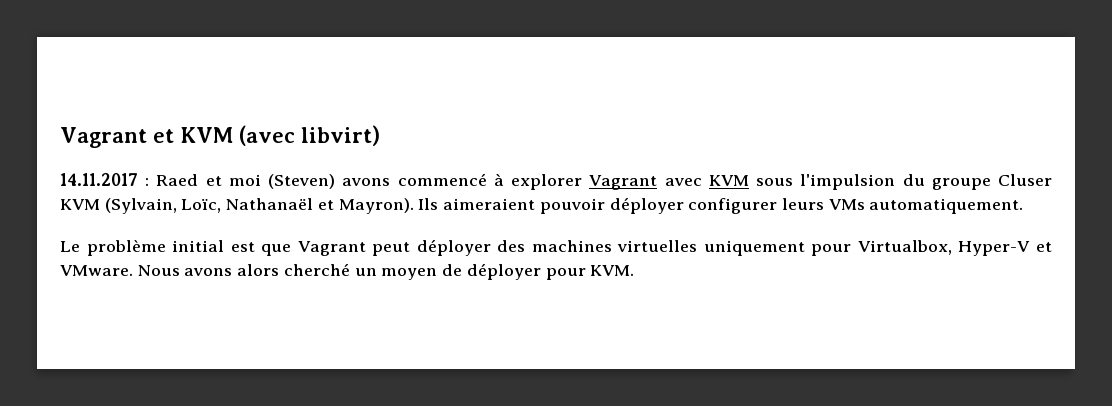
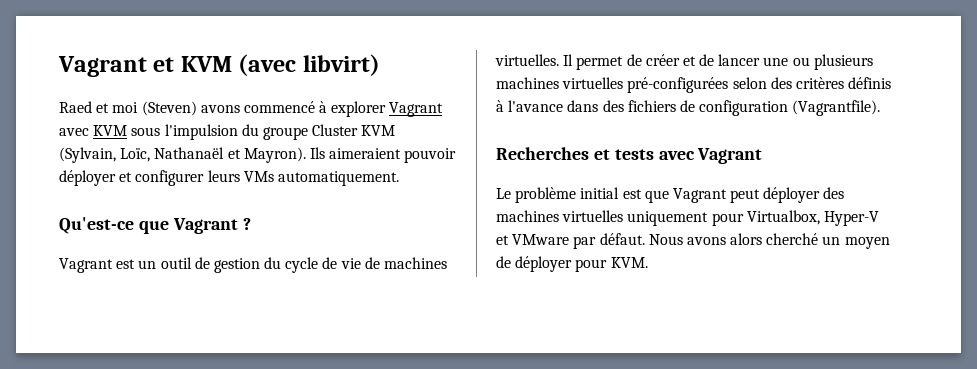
- 14.11.2017 : Raed et moi (Steven) avons commencé à explorer Vagrant avec KVM sous l'impulsion du groupe Cluser KVM (Sylvain, Loïc, Nathanaël et Mayron).
+ Raed et moi (Steven) avons commencé à explorer Vagrant avec KVM sous l'impulsion du groupe Cluster KVM (Sylvain, Loïc, Nathanaël et Mayron).
- Ils aimeraient pouvoir déployer configurer leurs VMs automatiquement.
+ Ils aimeraient pouvoir déployer et configurer leurs VMs automatiquement.
+ Qu'est-ce que Vagrant ?
+ Vagrant est un outil de gestion du cycle de vie de machines virtuelles. Il permet de créer et de lancer une ou plusieurs machines virtuelles pré-configurées selon des critères définis à l'avance dans des fichiers de configuration (Vagrantfile).
+ Recherches et tests avec Vagrant
- Le problème initial est que Vagrant peut déployer des machines virtuelles uniquement pour Virtualbox, Hyper-V et VMware.
+ Le problème initial est que Vagrant peut déployer des machines virtuelles uniquement pour Virtualbox, Hyper-V et VMware par défaut.

